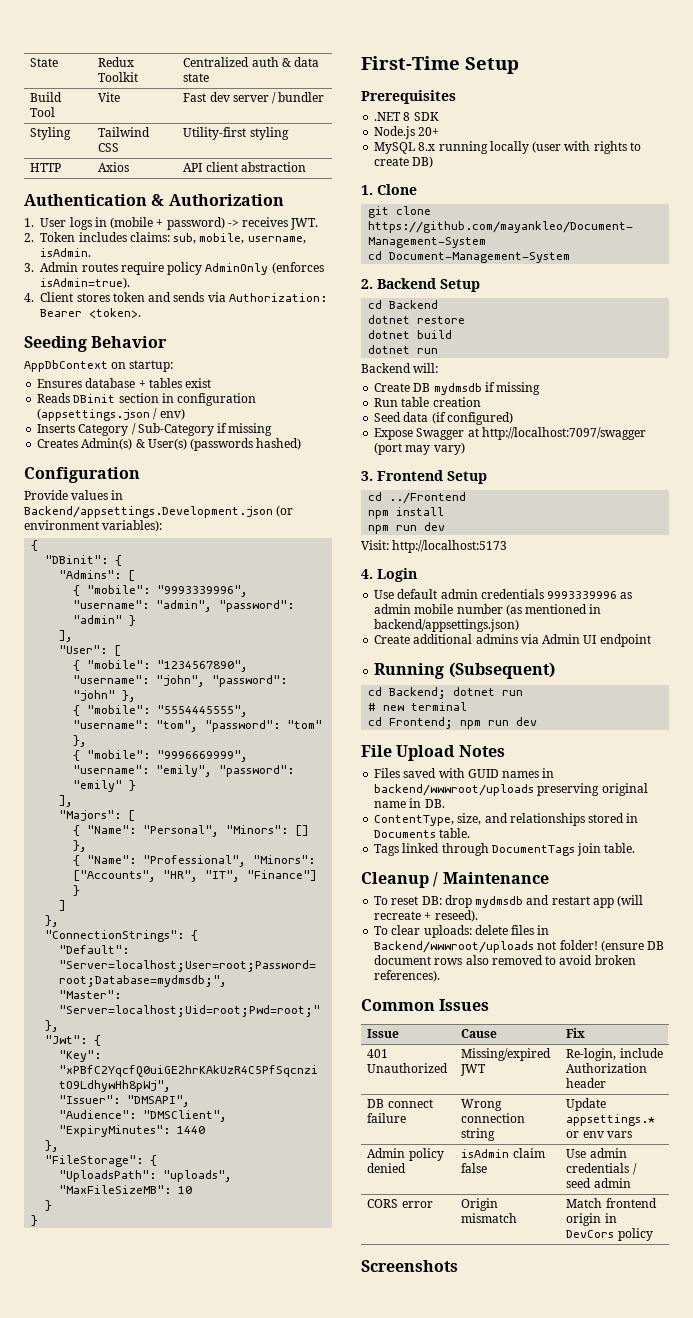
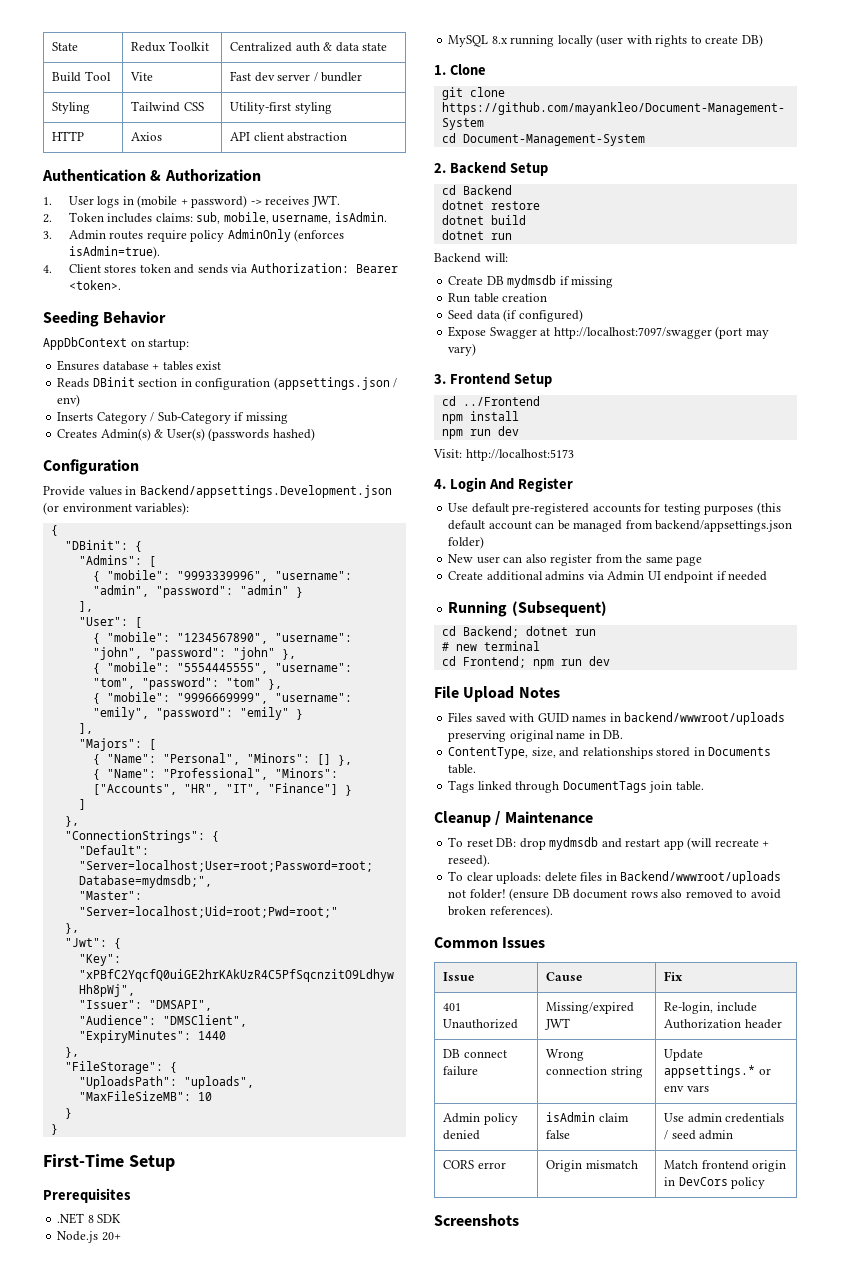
- 4. Login
+ 4. Login And Register
- Use default admin credentials 9993339996 as admin mobile number (as mentioned in backend/appsettings.json)
+ Use default pre-registered accounts for testing purposes (this default account can be managed from backend/appsettings.json folder)
+ New user can also register from the same page
- Create additional admins via Admin UI endpoint
+ Create additional admins via Admin UI endpoint if needed

